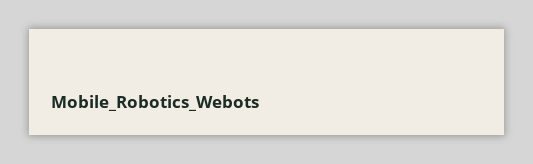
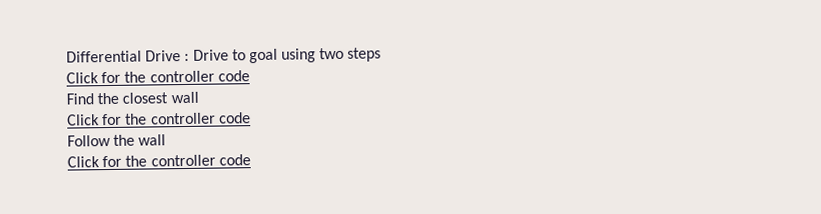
- Mobile_Robotics_Webots
+ Differential Drive : Drive to goal using two steps
+ Click for the controller code
+ Find the closest wall
+ Click for the controller code
+ Follow the wall
+ Click for the controller code

